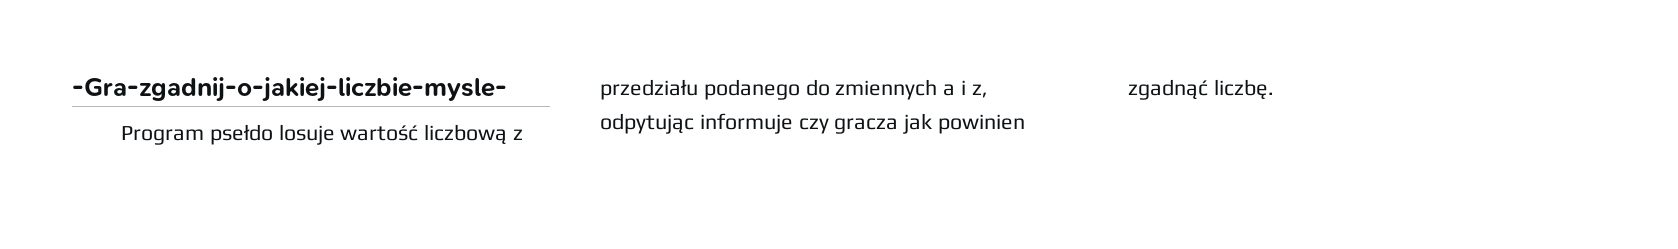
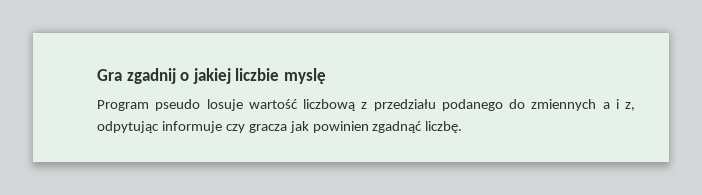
- -Gra-zgadnij-o-jakiej-liczbie-mysle-
+ Gra zgadnij o jakiej liczbie myslę
- Program psełdo losuje wartość liczbową z przedziału podanego do zmiennych a i z, odpytując informuje czy gracza jak powinien zgadnąć liczbę.
+ Program pseudo losuje wartość liczbową z przedziału podanego do zmiennych a i z, odpytując informuje czy gracza jak powinien zgadnąć liczbę.

